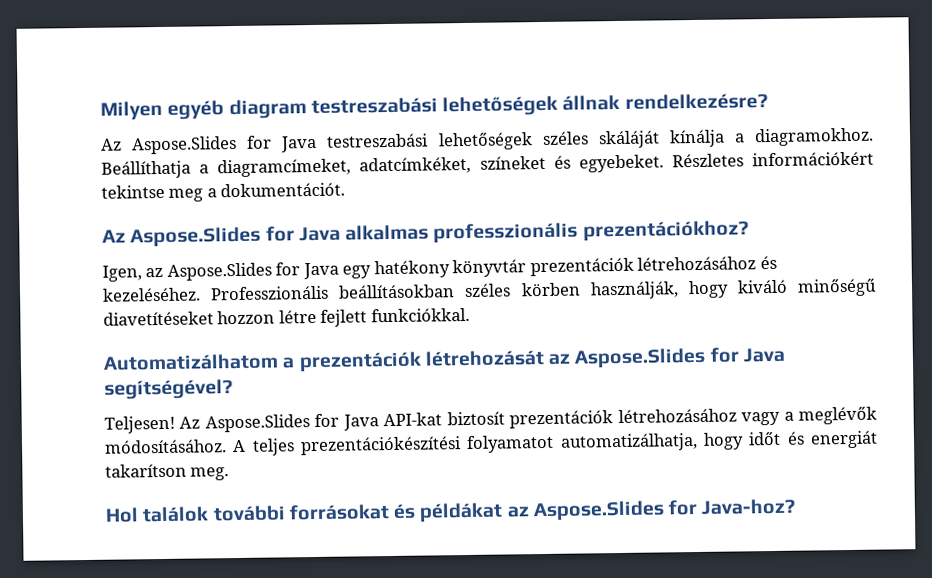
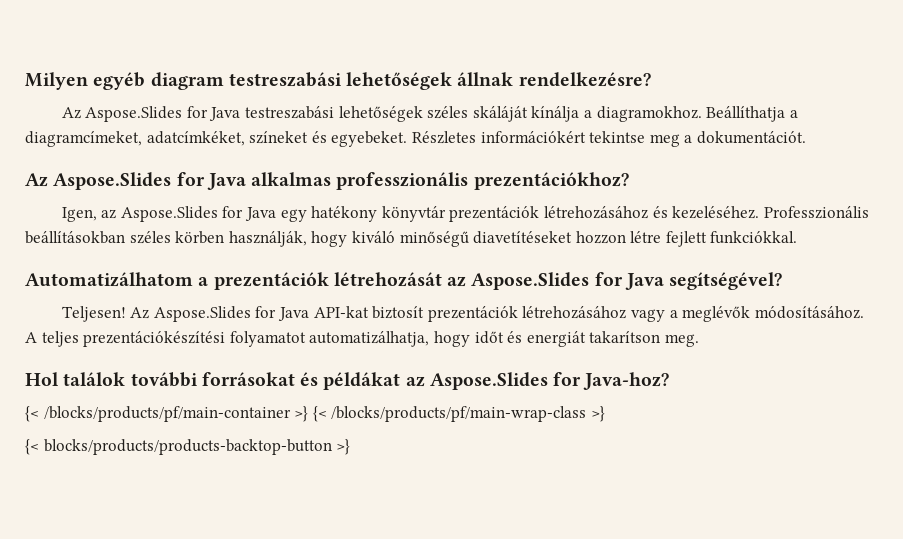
+ {< /blocks/products/pf/main-container >} {< /blocks/products/pf/main-wrap-class >}
+ {< blocks/products/products-backtop-button >}

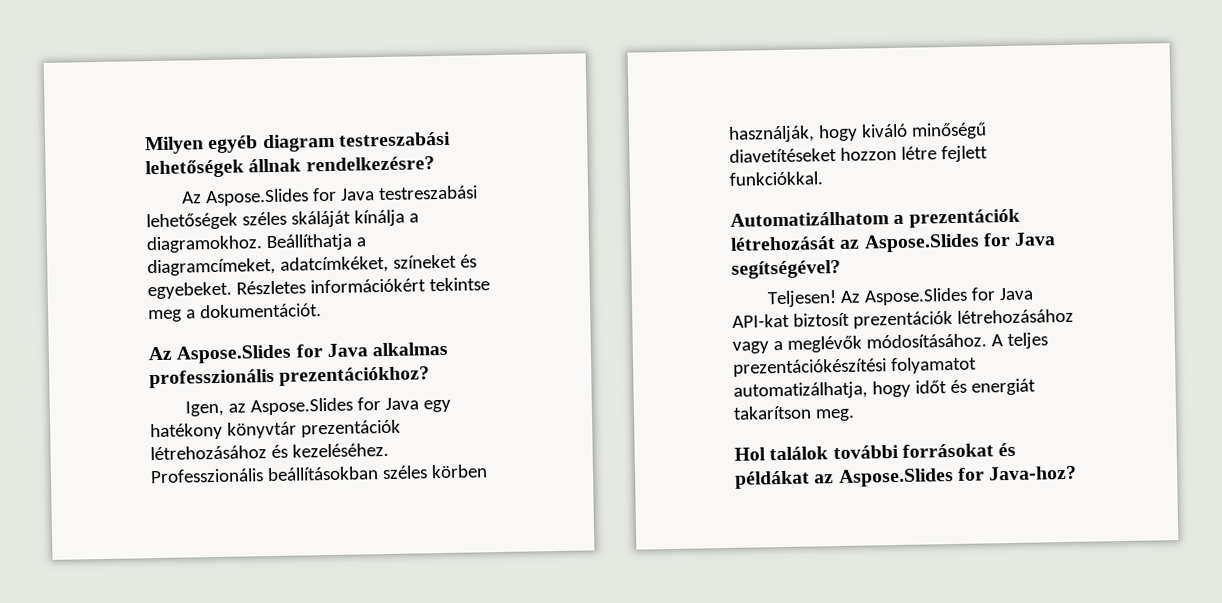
- {< /blocks/products/pf/main-container >} {< /blocks/products/pf/main-wrap-class >}
- {< blocks/products/products-backtop-button >}

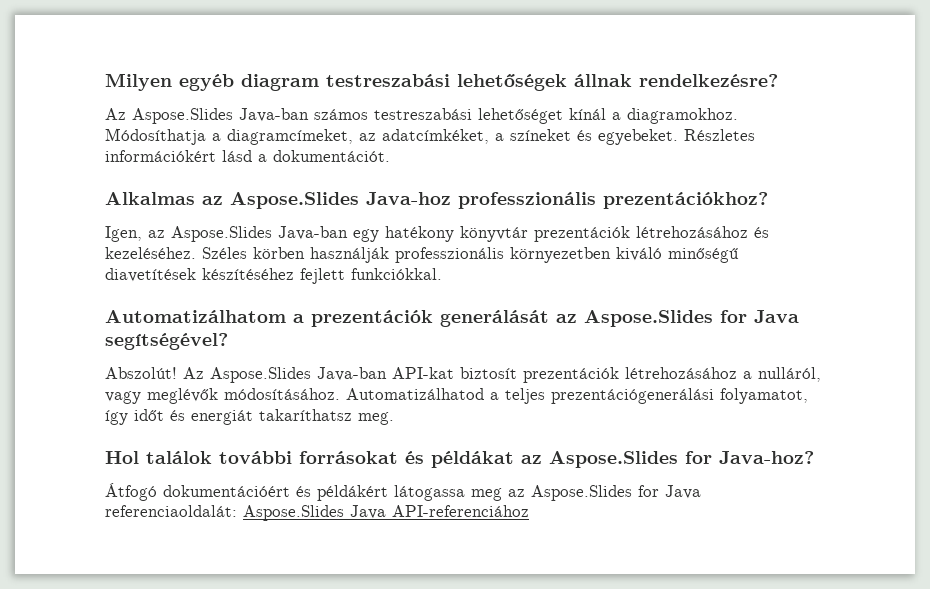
- Az Aspose.Slides for Java testreszabási lehetőségek széles skáláját kínálja a diagramokhoz.
+ Az Aspose.Slides Java-ban számos testreszabási lehetőséget kínál a diagramokhoz.
- Beállíthatja a diagramcímeket, adatcímkéket, színeket és egyebeket.
+ Módosíthatja a diagramcímeket, az adatcímkéket, a színeket és egyebeket.
- Részletes információkért tekintse meg a dokumentációt.
+ Részletes információkért lásd a dokumentációt.
- Az Aspose.Slides for Java alkalmas professzionális prezentációkhoz?
+ Alkalmas az Aspose.Slides Java-hoz professzionális prezentációkhoz?
- Igen, az Aspose.Slides for Java egy hatékony könyvtár prezentációk létrehozásához és kezeléséhez.
+ Igen, az Aspose.Slides Java-ban egy hatékony könyvtár prezentációk létrehozásához és kezeléséhez.
- Professzionális beállításokban széles körben használják, hogy kiváló minőségű diavetítéseket hozzon létre fejlett funkciókkal.
+ Széles körben használják professzionális környezetben kiváló minőségű diavetítések készítéséhez fejlett funkciókkal.
- Automatizálhatom a prezentációk létrehozását az Aspose.Slides for Java segítségével?
+ Automatizálhatom a prezentációk generálását az Aspose.Slides for Java segítségével?
- Teljesen! Az Aspose.Slides for Java API-kat biztosít prezentációk létrehozásához vagy a meglévők módosításához. A teljes prezentációkészítési folyamatot automatizálhatja, hogy időt és energiát takarítson meg.
+ Abszolút! Az Aspose.Slides Java-ban API-kat biztosít prezentációk létrehozásához a nulláról, vagy meglévők módosításához. Automatizálhatod a teljes prezentációgenerálási folyamatot, így időt és energiát takaríthatsz meg.
+ Átfogó dokumentációért és példákért látogassa meg az Aspose.Slides for Java referenciaoldalát: Aspose.Slides Java API-referenciához

